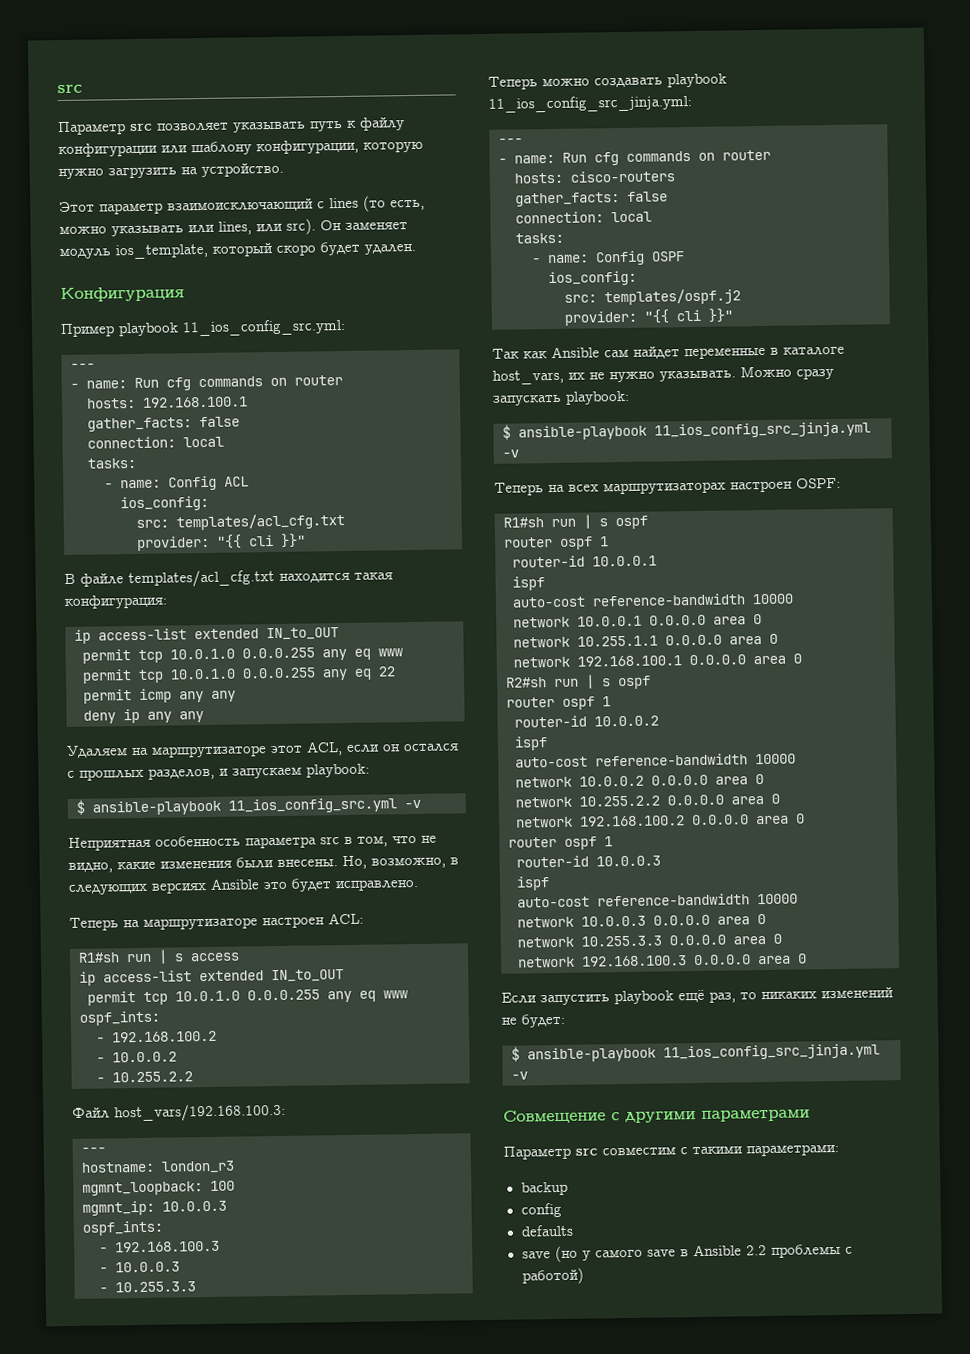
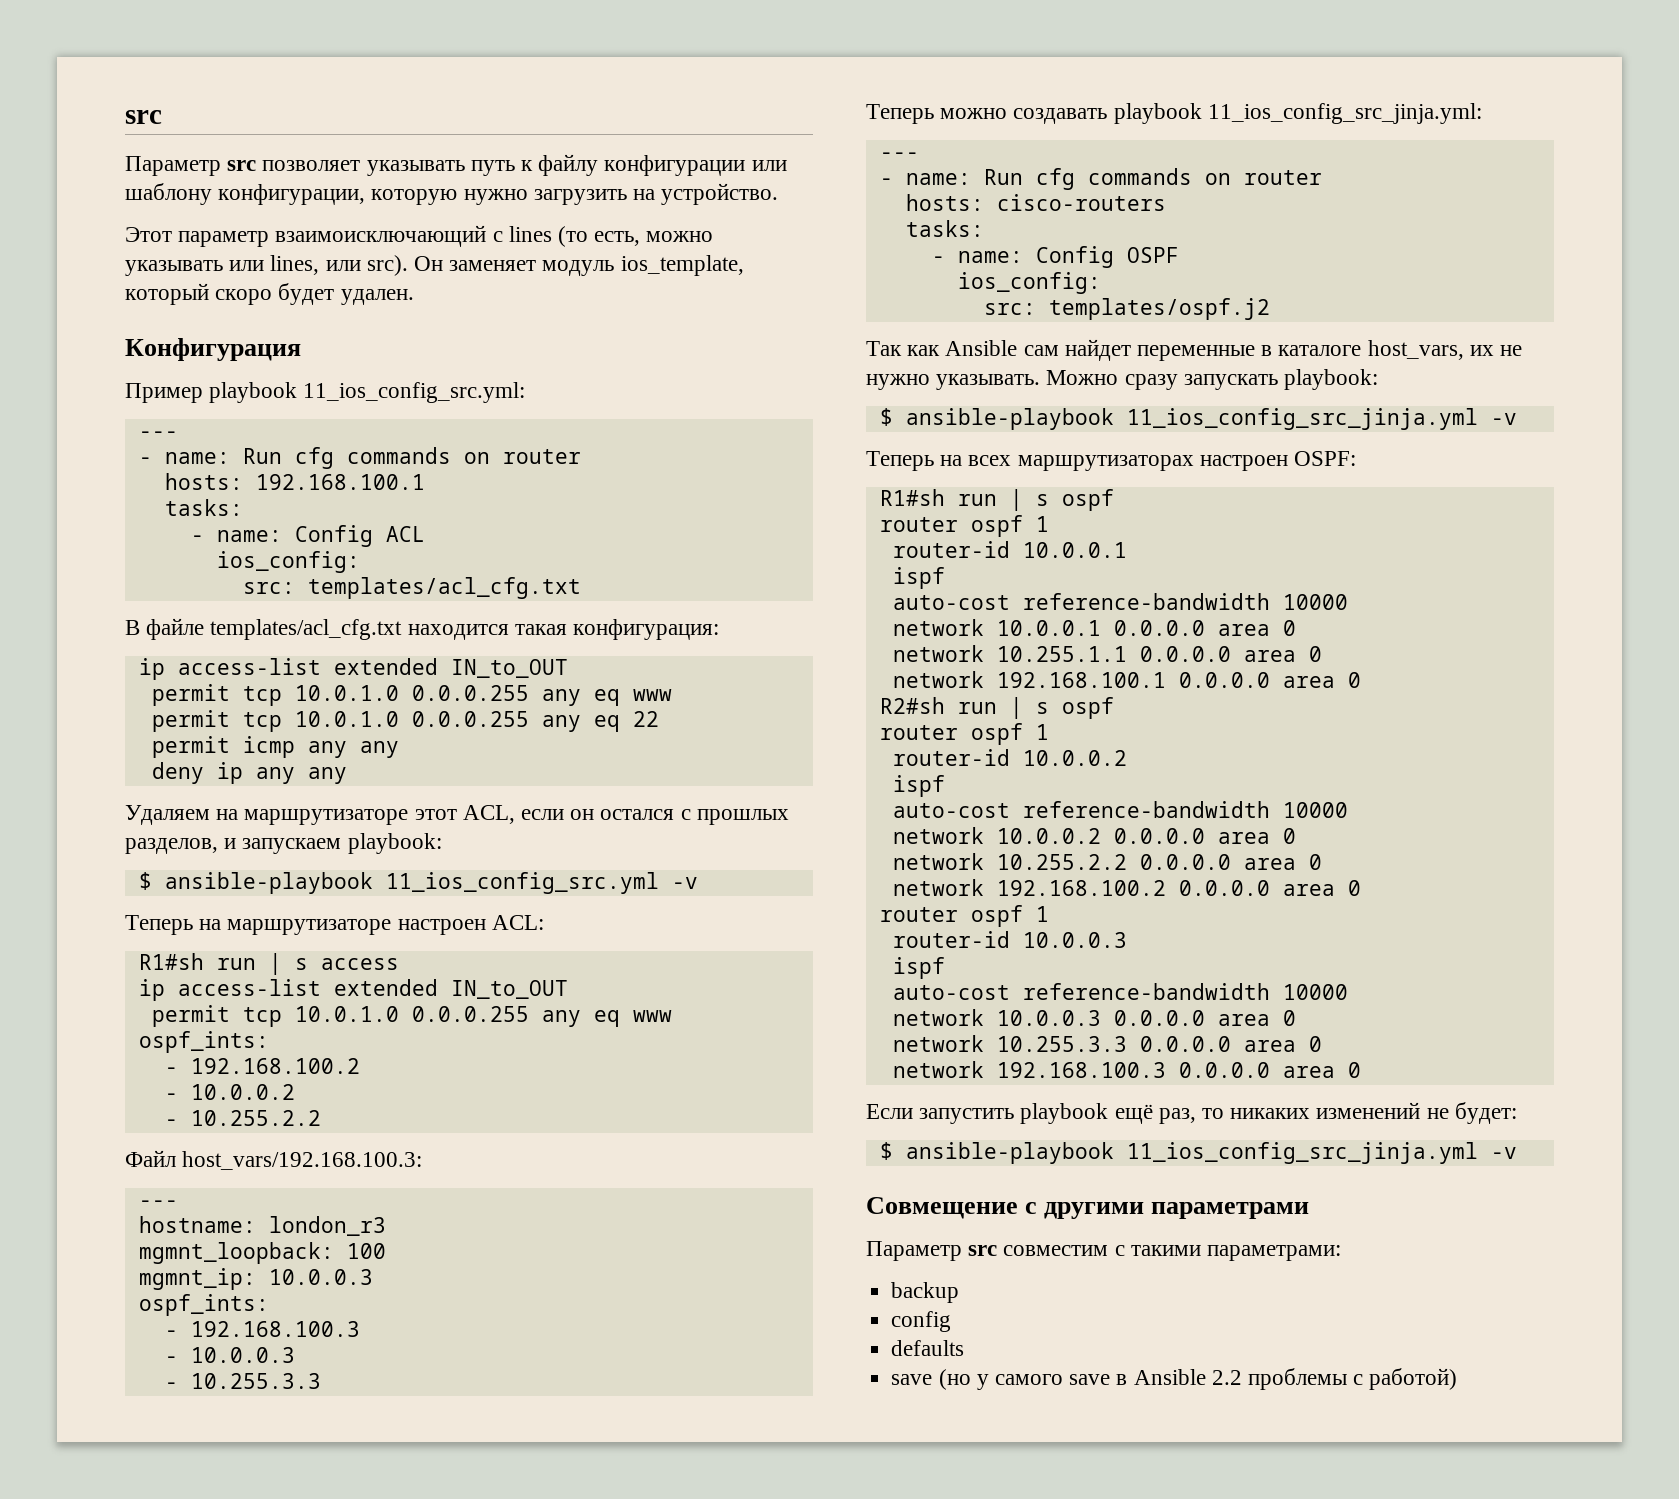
  hosts: 192.168.100.1
- gather_facts: false
- connection: local
  src: templates/acl_cfg.txt
- provider: "{{ cli }}"
- Неприятная особенность параметра src в том, что не видно, какие изменения были внесены. Но, возможно, в следующих версиях Ansible это будет исправлено.
  hosts: cisco-routers
- gather_facts: false
- connection: local
  src: templates/ospf.j2
- provider: "{{ cli }}"

